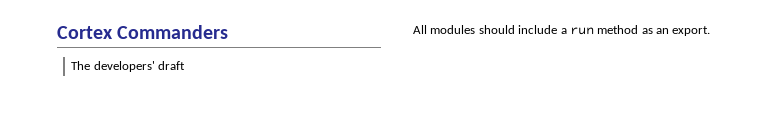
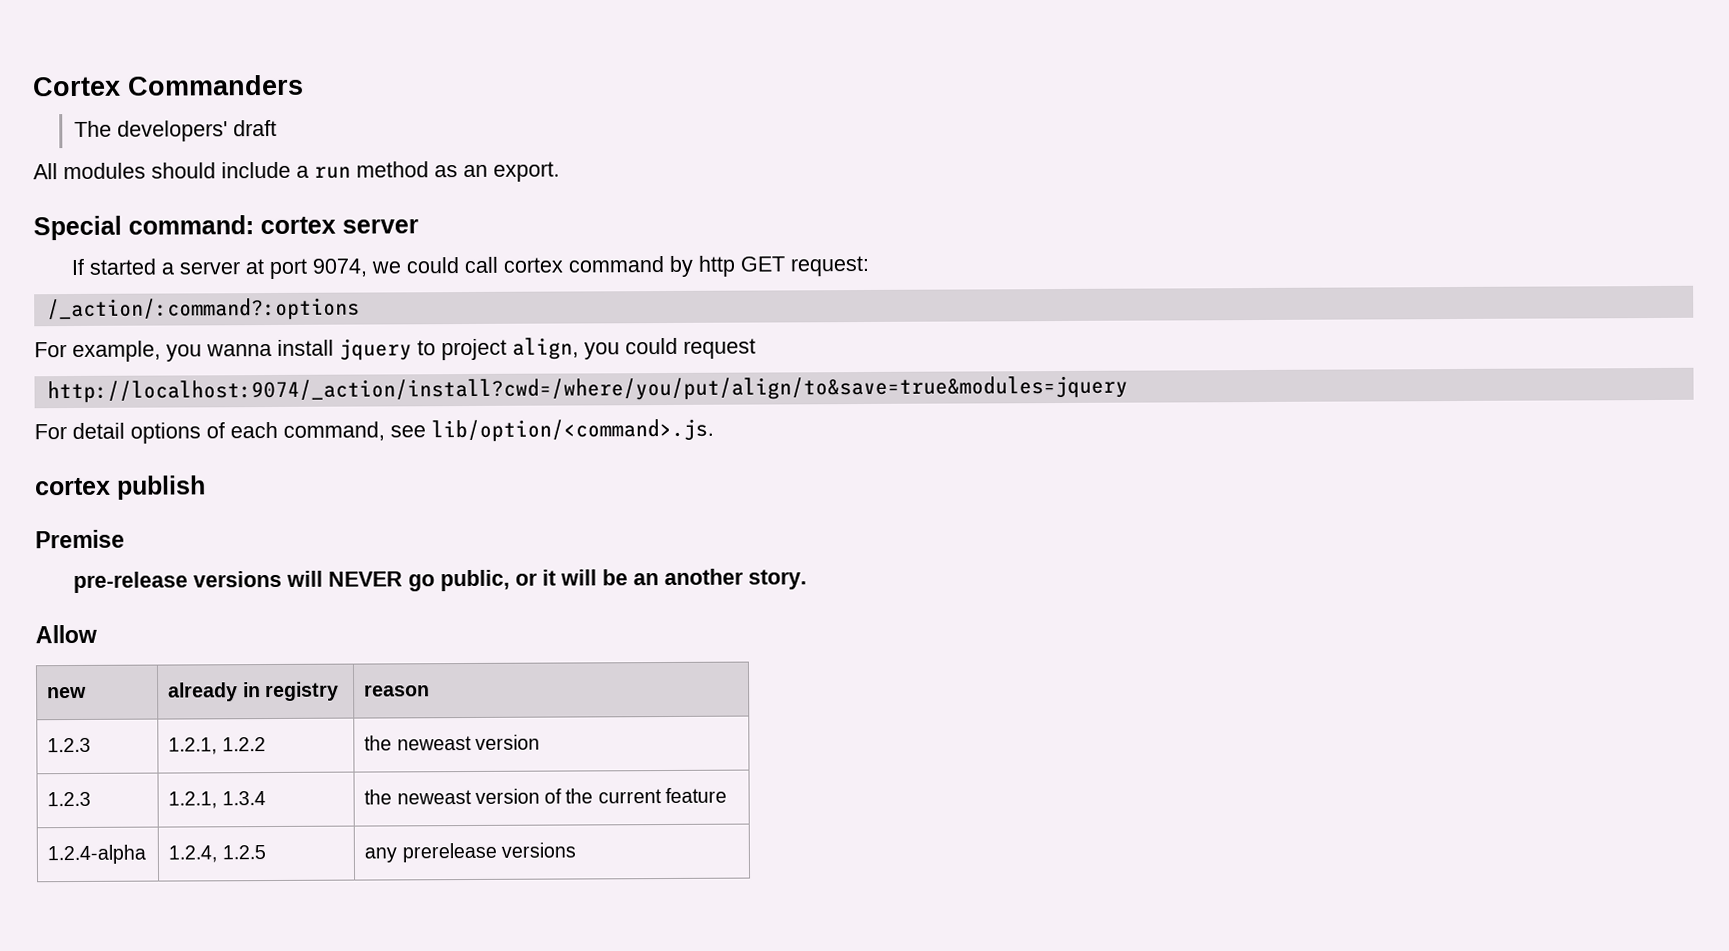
+ Special command: cortex server
+ If started a server at port 9074, we could call cortex command by http GET request:
+ /_action/:command?:options
+ For example, you wanna install jquery to project align, you could request
+ http://localhost:9074/_action/install?cwd=/where/you/put/align/to&save=true&modules=jquery
+ For detail options of each command, see lib/option/<command>.js.
+ cortex publish
+ Premise
+ pre-release versions will NEVER go public, or it will be an another story.
+ Allow
+ new | already in registry | reason
+ 1.2.3 | 1.2.1, 1.2.2 | the neweast version
+ 1.2.3 | 1.2.1, 1.3.4 | the neweast version of the current feature
+ 1.2.4-alpha | 1.2.4, 1.2.5 | any prerelease versions

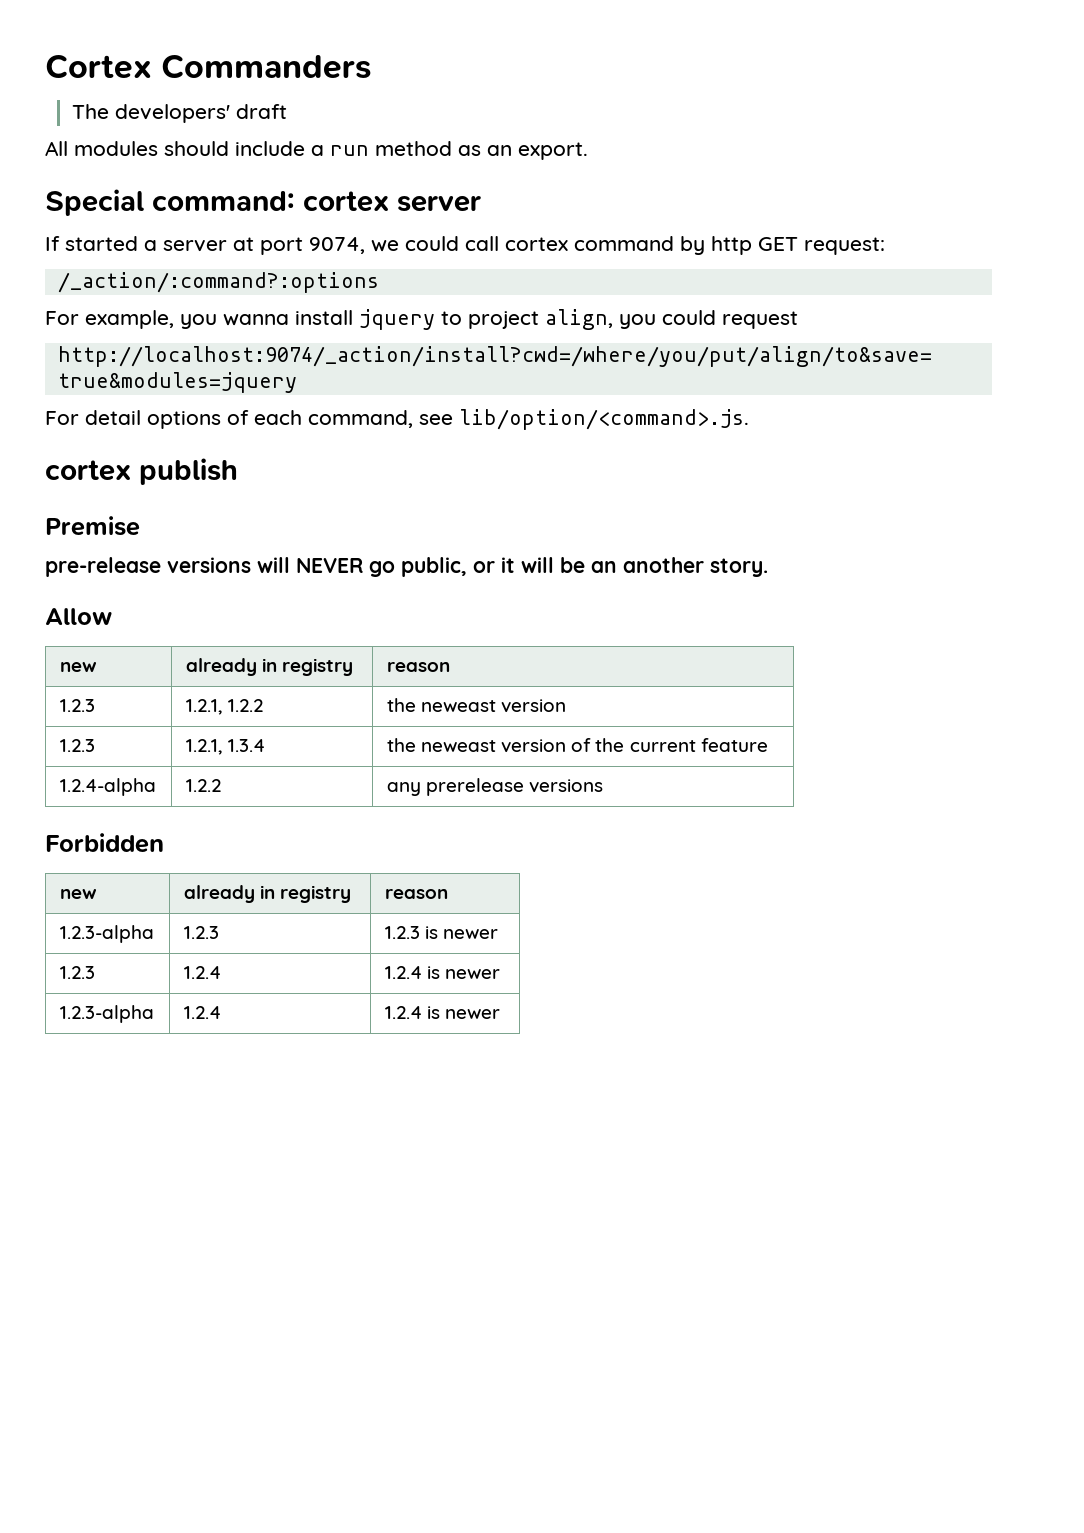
- 1.2.4-alpha | 1.2.4, 1.2.5 | any prerelease versions
+ 1.2.4-alpha | 1.2.2 | any prerelease versions
+ Forbidden
+ new | already in registry | reason
+ 1.2.3-alpha | 1.2.3 | 1.2.3 is newer
+ 1.2.3 | 1.2.4 | 1.2.4 is newer
+ 1.2.3-alpha | 1.2.4 | 1.2.4 is newer

